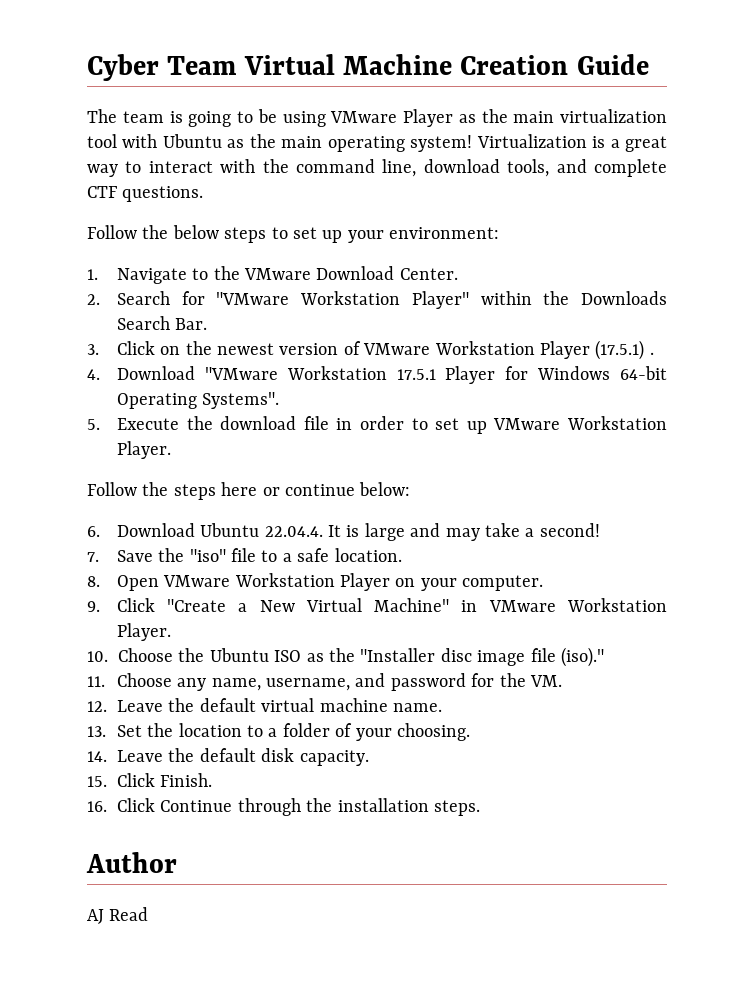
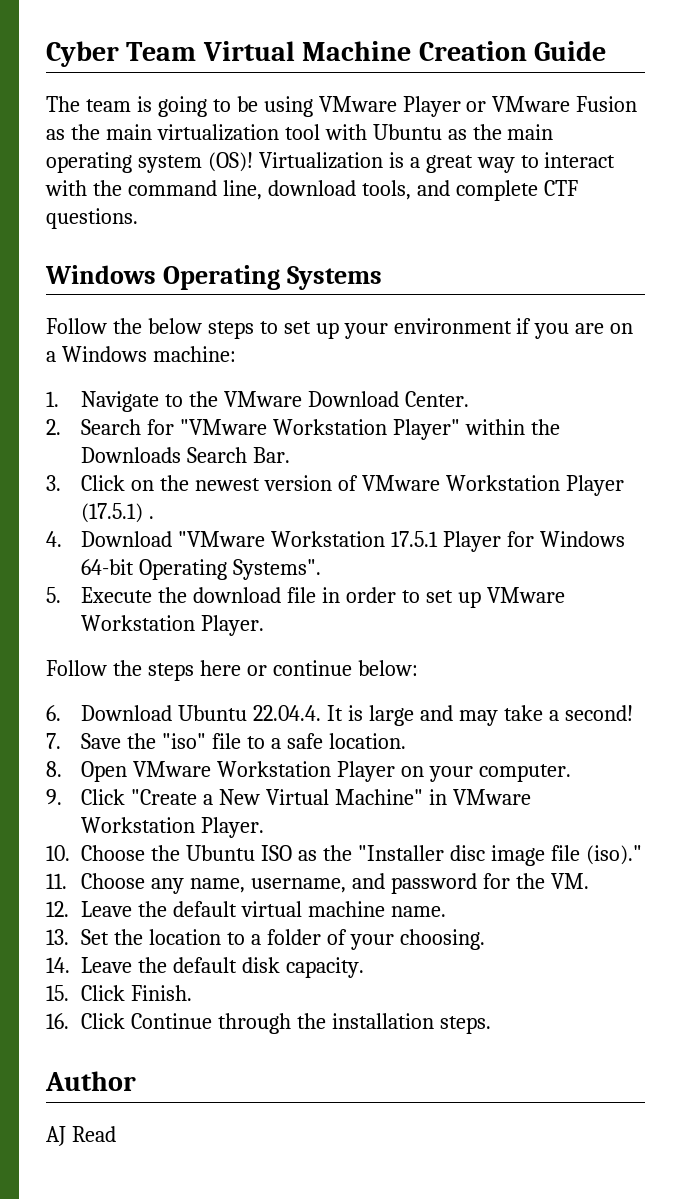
- The team is going to be using VMware Player as the main virtualization tool with Ubuntu as the main operating system!
+ The team is going to be using VMware Player or VMware Fusion as the main virtualization tool with Ubuntu as the main operating system (OS)!
+ Windows Operating Systems
- Follow the below steps to set up your environment:
+ Follow the below steps to set up your environment if you are on a Windows machine:

